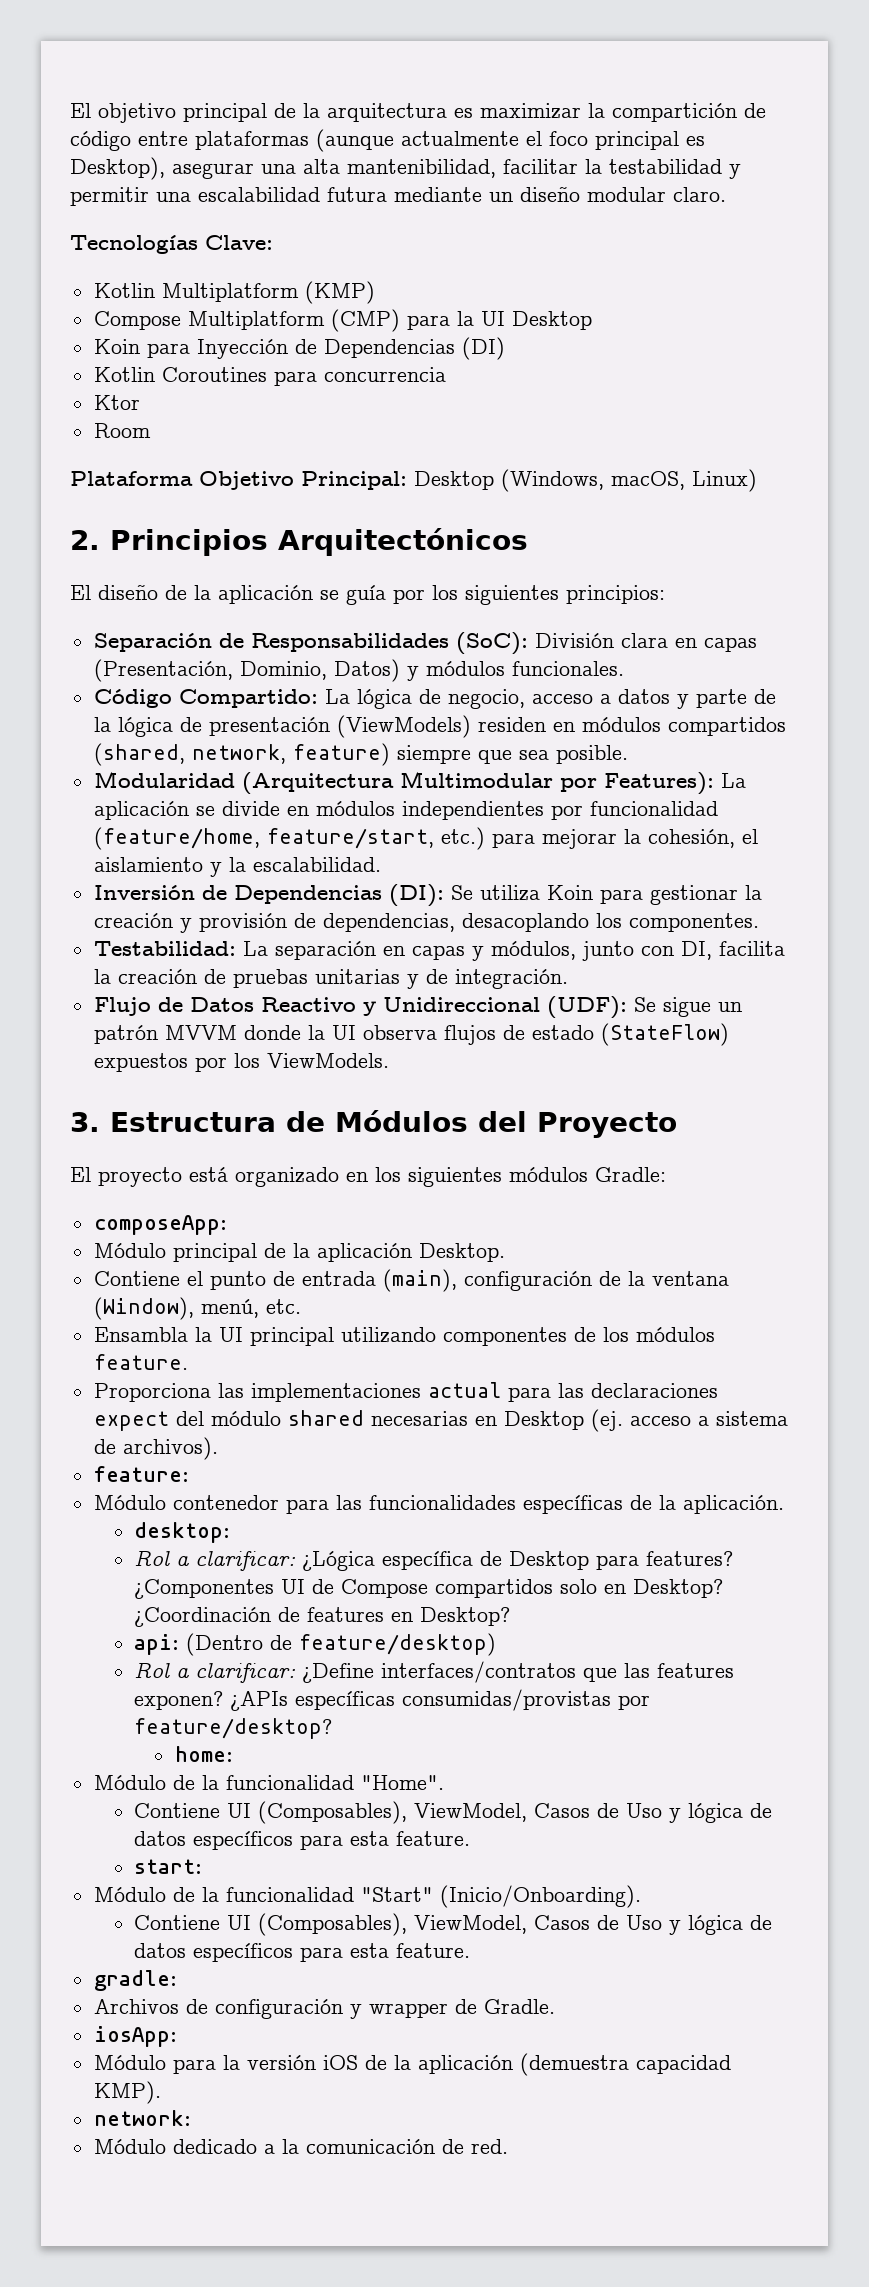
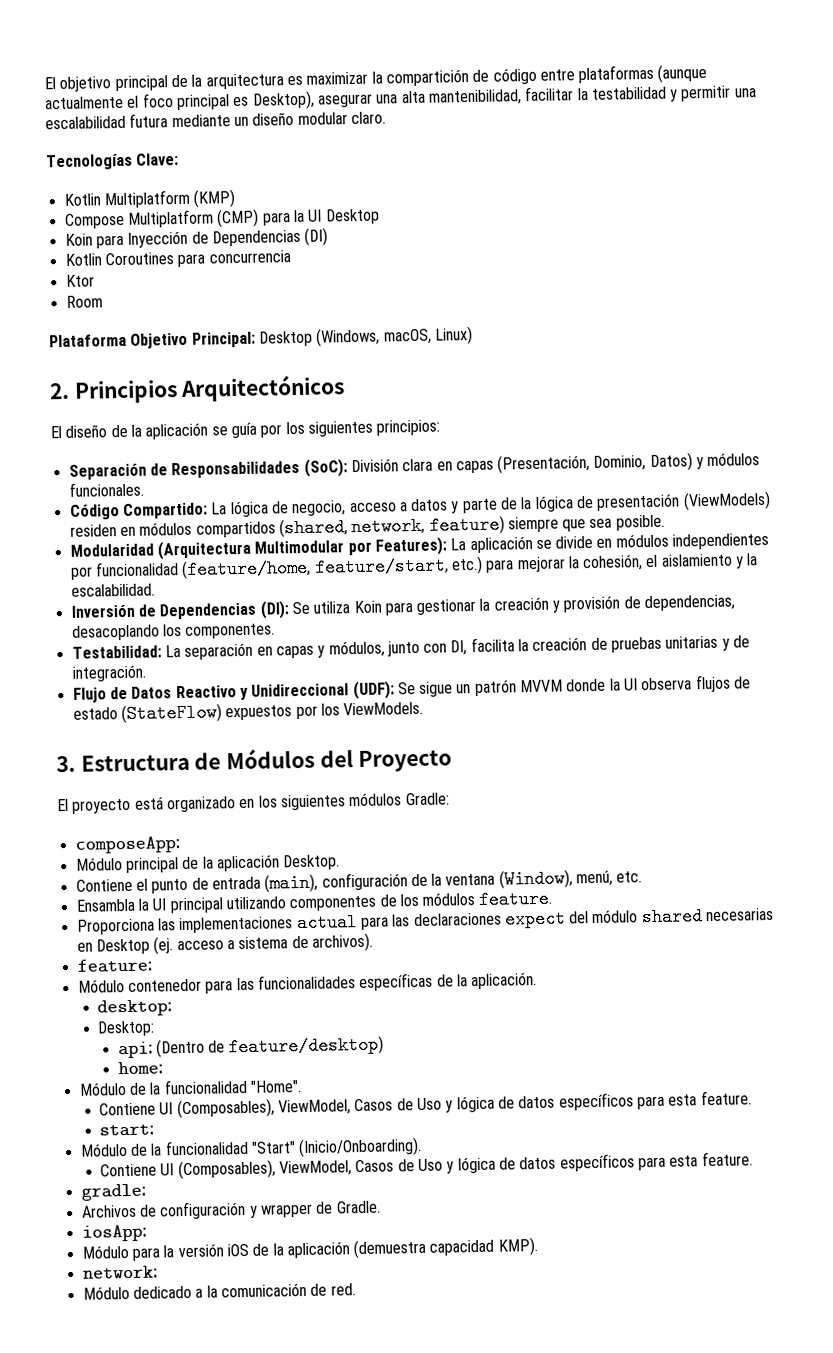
- Rol a clarificar: ¿Lógica específica de Desktop para features? ¿Componentes UI de Compose compartidos solo en Desktop? ¿Coordinación de features en Desktop?
+ Desktop:
  api: (Dentro de feature/desktop)
- Rol a clarificar: ¿Define interfaces/contratos que las features exponen? ¿APIs específicas consumidas/provistas por feature/desktop?

